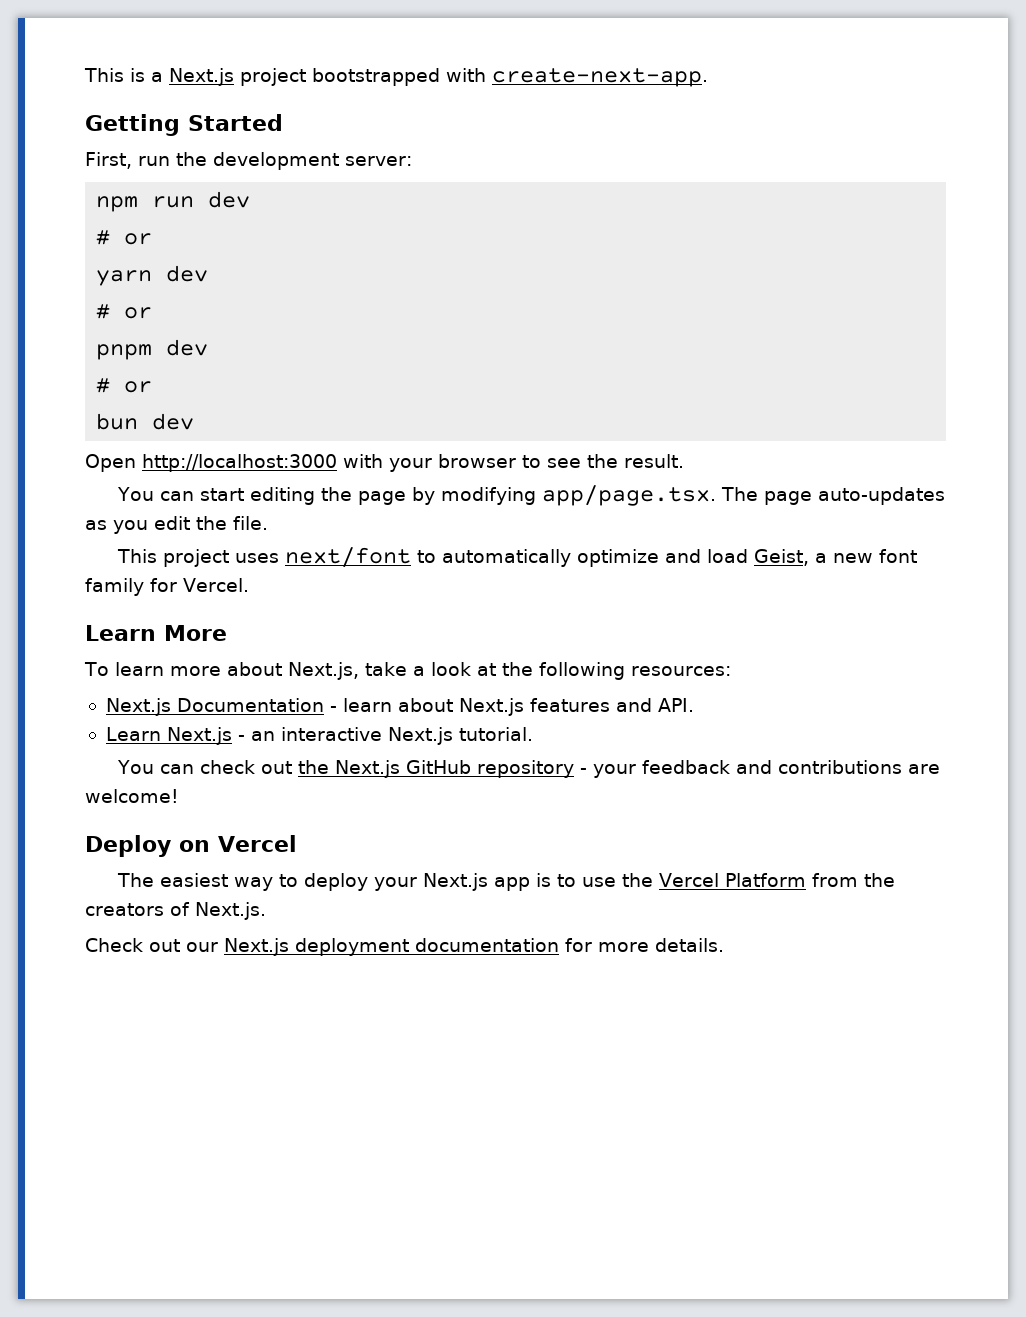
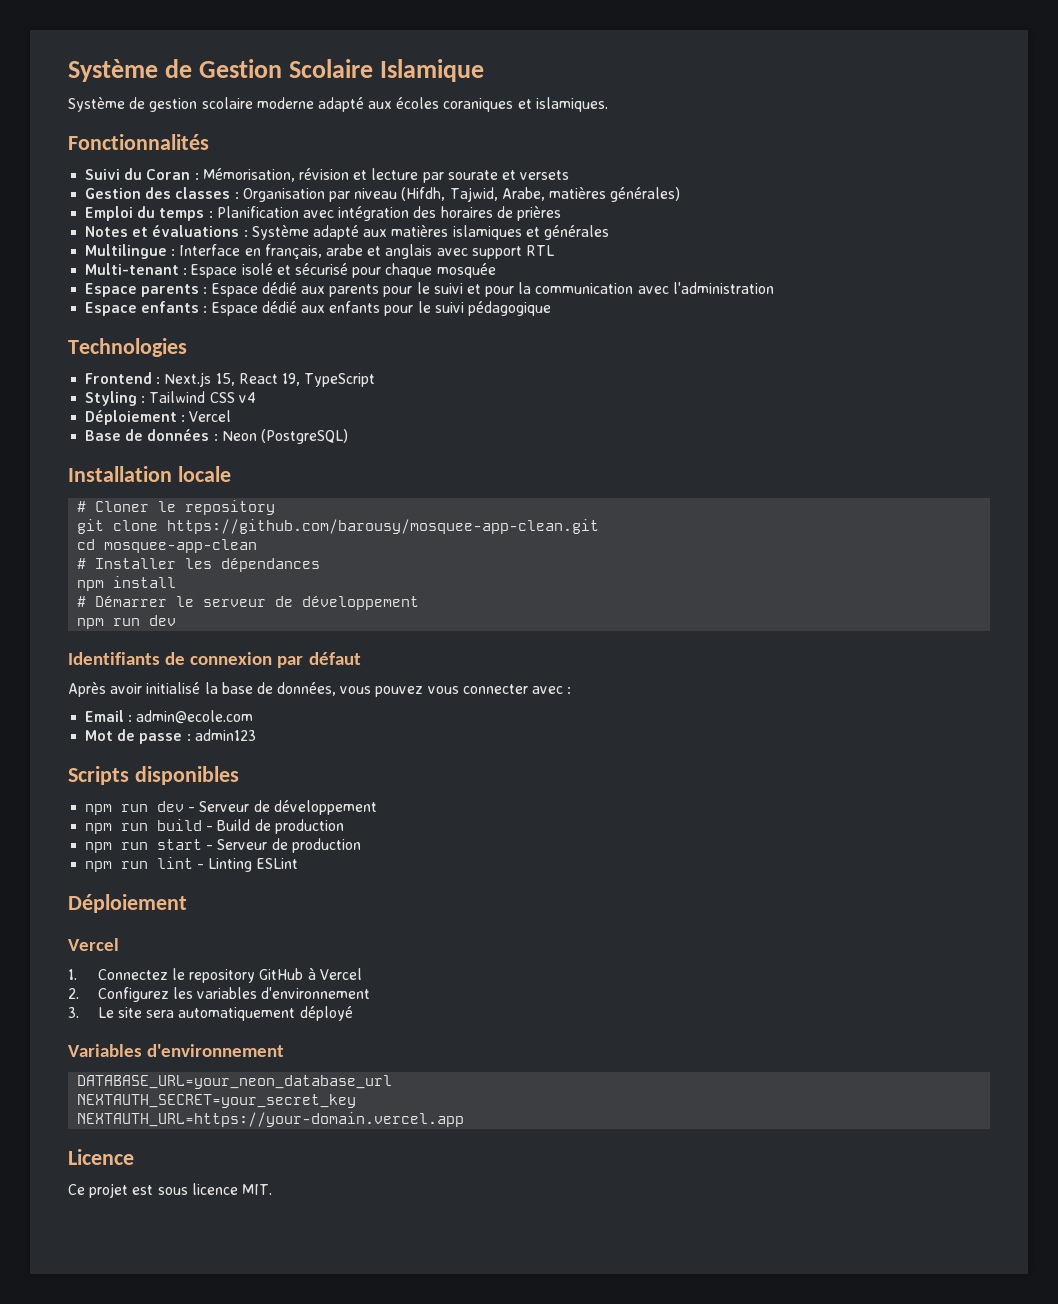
- This is a Next.js project bootstrapped with create-next-app.
- Getting Started
- First, run the development server:
+ Système de Gestion Scolaire Islamique
+ Système de gestion scolaire moderne adapté aux écoles coraniques et islamiques.
+ Fonctionnalités
+ Suivi du Coran : Mémorisation, révision et lecture par sourate et versets
+ Gestion des classes : Organisation par niveau (Hifdh, Tajwid, Arabe, matières générales)
+ Emploi du temps : Planification avec intégration des horaires de prières
+ Notes et évaluations : Système adapté aux matières islamiques et générales
+ Multilingue : Interface en français, arabe et anglais avec support RTL
+ Multi-tenant : Espace isolé et sécurisé pour chaque mosquée
+ Espace parents : Espace dédié aux parents pour le suivi et pour la communication avec l'administration
+ Espace enfants : Espace dédié aux enfants pour le suivi pédagogique
+ Technologies
+ Frontend : Next.js 15, React 19, TypeScript
+ Styling : Tailwind CSS v4
+ Déploiement : Vercel
+ Base de données : Neon (PostgreSQL)
+ Installation locale
+ # Cloner le repository
+ git clone https://github.com/barousy/mosquee-app-clean.git
+ cd mosquee-app-clean
+ # Installer les dépendances
+ npm install
+ # Démarrer le serveur de développement
  npm run dev
- # or
- yarn dev
- # or
- pnpm dev
- # or
- bun dev
- Open http://localhost:3000 with your browser to see the result.
- You can start editing the page by modifying app/page.tsx. The page auto-updates as you edit the file.
- This project uses next/font to automatically optimize and load Geist, a new font family for Vercel.
- Learn More
- To learn more about Next.js, take a look at the following resources:
- Next.js Documentation - learn about Next.js features and API.
- Learn Next.js - an interactive Next.js tutorial.
- You can check out the Next.js GitHub repository - your feedback and contributions are welcome!
- Deploy on Vercel
- The easiest way to deploy your Next.js app is to use the Vercel Platform from the creators of Next.js.
- Check out our Next.js deployment documentation for more details.
+ Identifiants de connexion par défaut
+ Après avoir initialisé la base de données, vous pouvez vous connecter avec :
+ Email : admin@ecole.com
+ Mot de passe : admin123
+ Scripts disponibles
+ npm run dev - Serveur de développement
+ npm run build - Build de production
+ npm run start - Serveur de production
+ npm run lint - Linting ESLint
+ Déploiement
+ Vercel
+ 1. Connectez le repository GitHub à Vercel
+ 2. Configurez les variables d'environnement
+ 3. Le site sera automatiquement déployé
+ Variables d'environnement
+ DATABASE_URL=your_neon_database_url
+ NEXTAUTH_SECRET=your_secret_key
+ NEXTAUTH_URL=https://your-domain.vercel.app
+ Licence
+ Ce projet est sous licence MIT.

